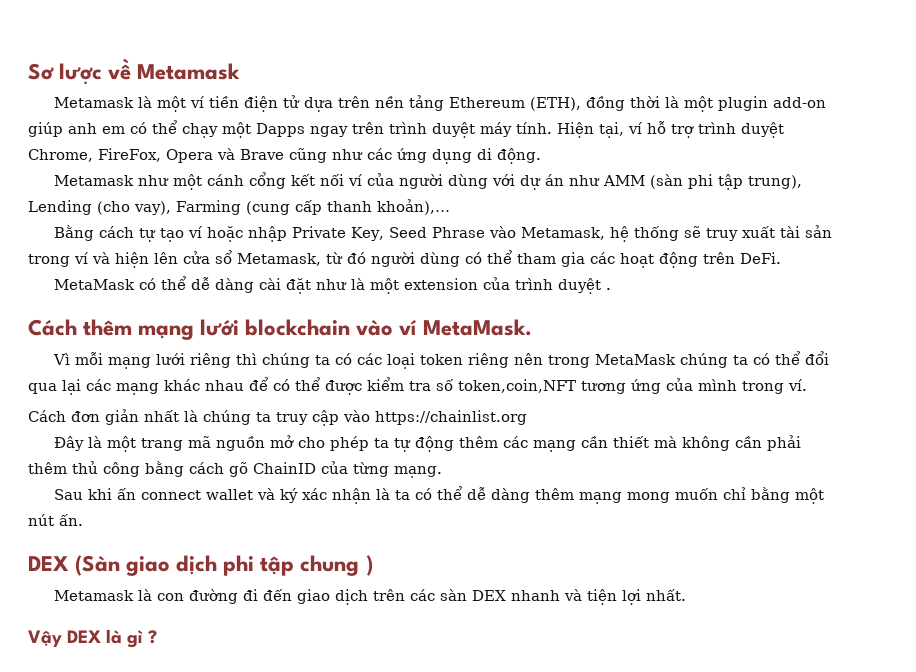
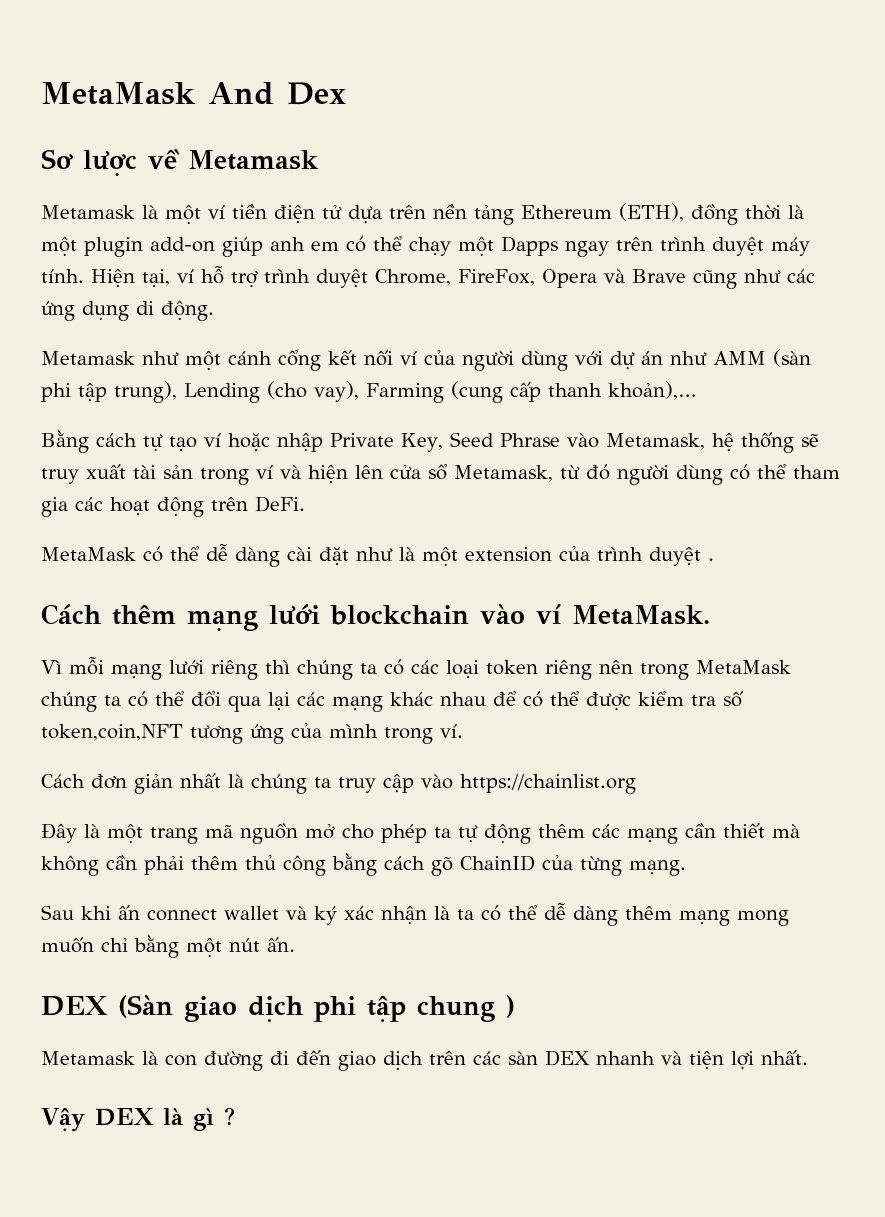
+ MetaMask And Dex

